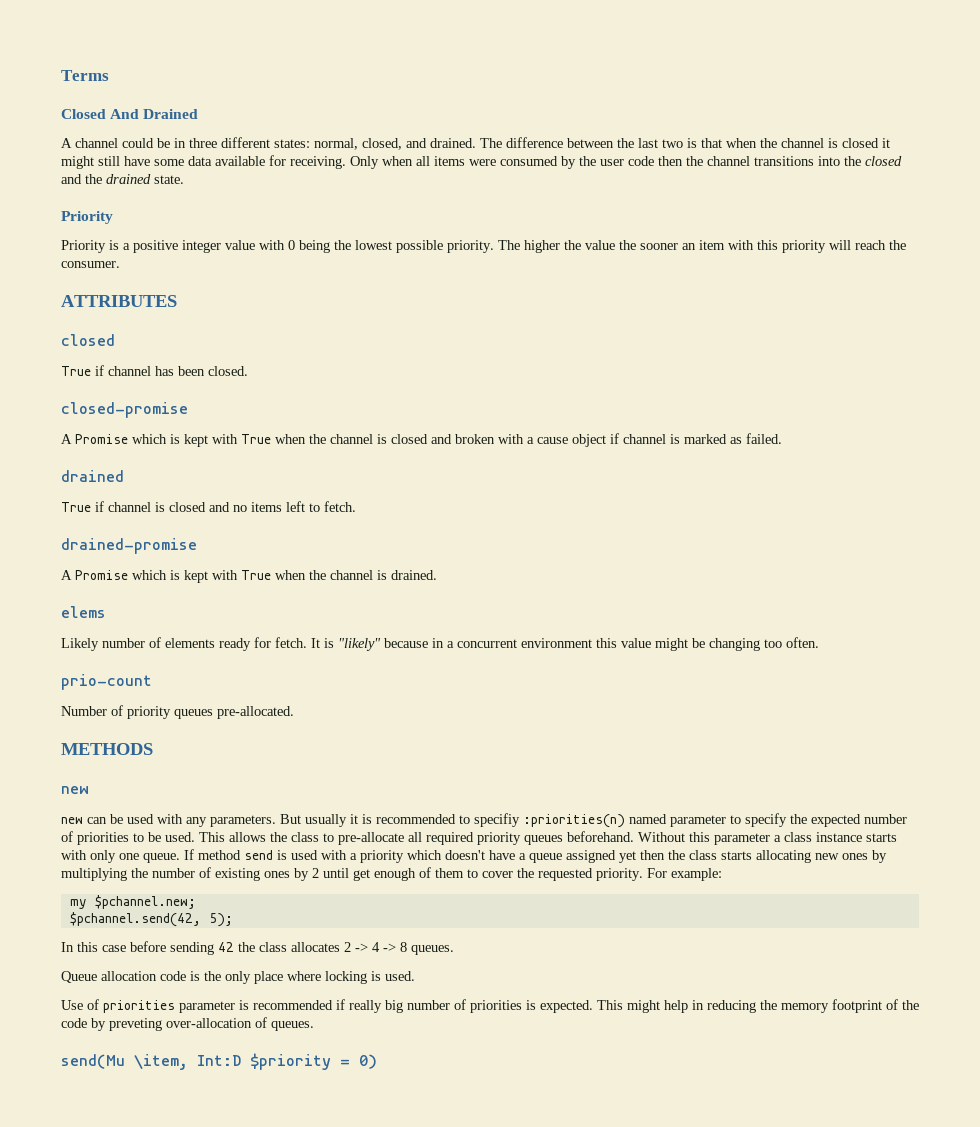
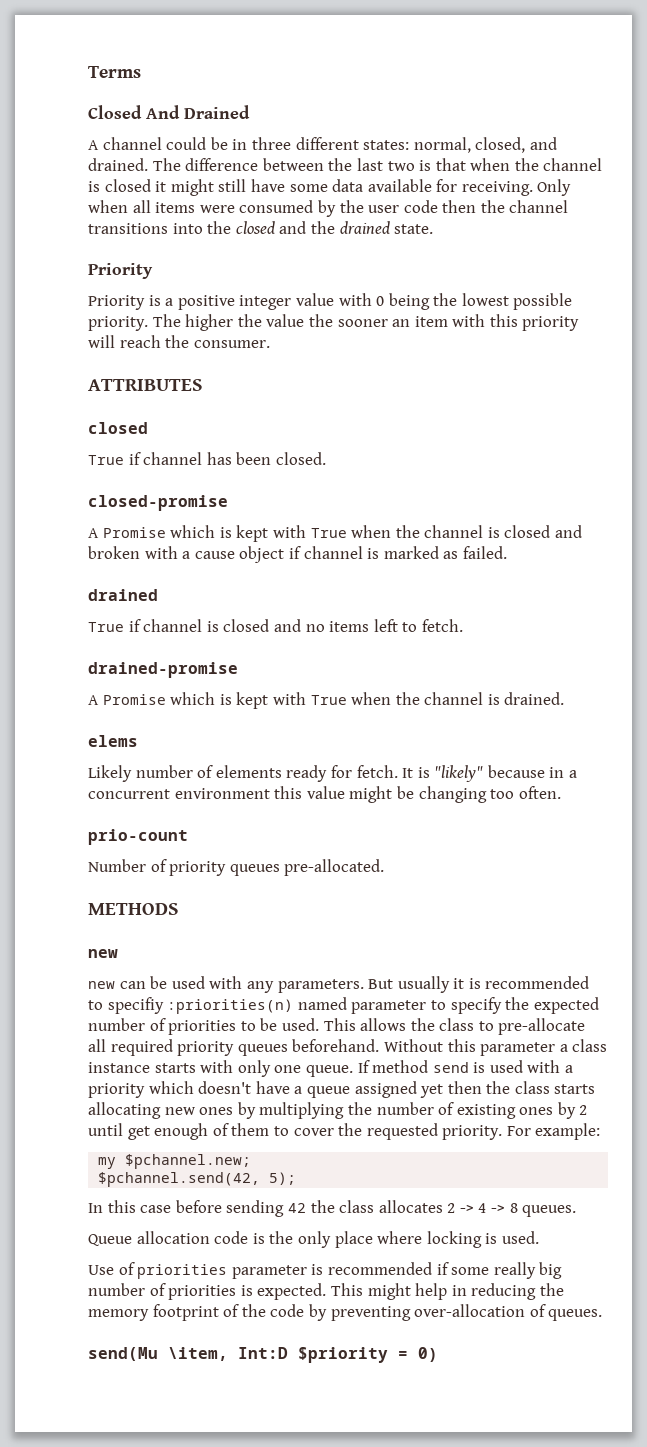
- Use of priorities parameter is recommended if really big number of priorities is expected.
+ Use of priorities parameter is recommended if some really big number of priorities is expected.
- This might help in reducing the memory footprint of the code by preveting over-allocation of queues.
+ This might help in reducing the memory footprint of the code by preventing over-allocation of queues.

